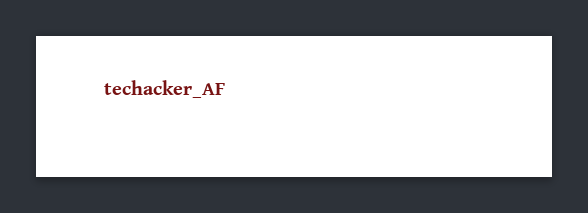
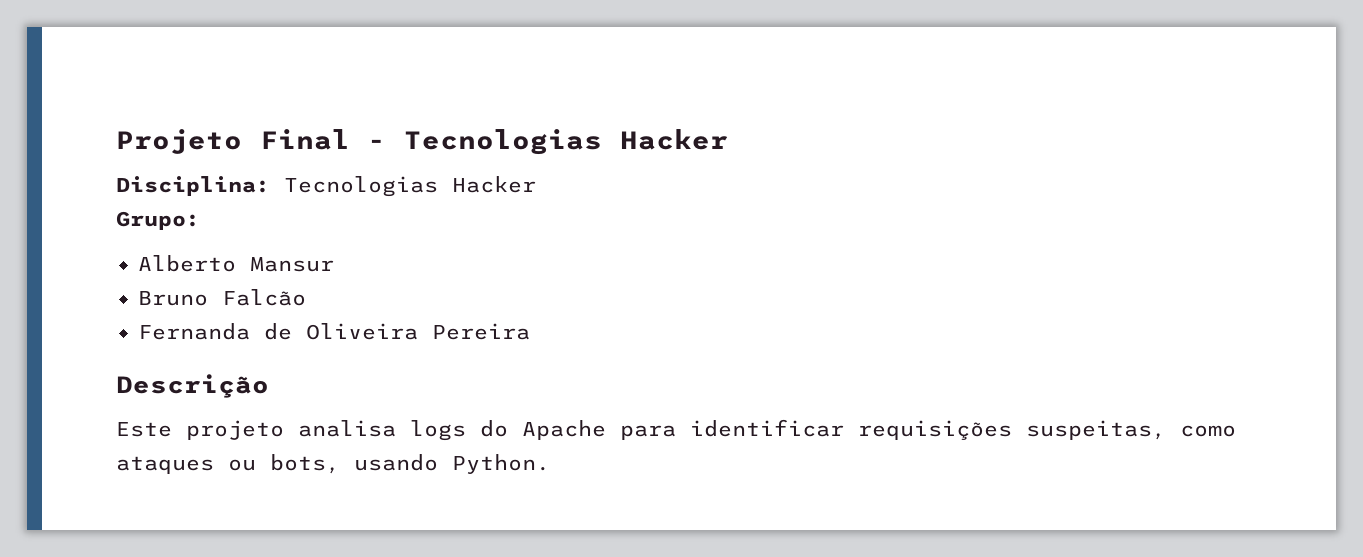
- techacker_AF
+ Projeto Final - Tecnologias Hacker
+ Disciplina: Tecnologias Hacker
+ Grupo:
+ Alberto Mansur
+ Bruno Falcão
+ Fernanda de Oliveira Pereira
+ Descrição
+ Este projeto analisa logs do Apache para identificar requisições suspeitas, como ataques ou bots, usando Python.

